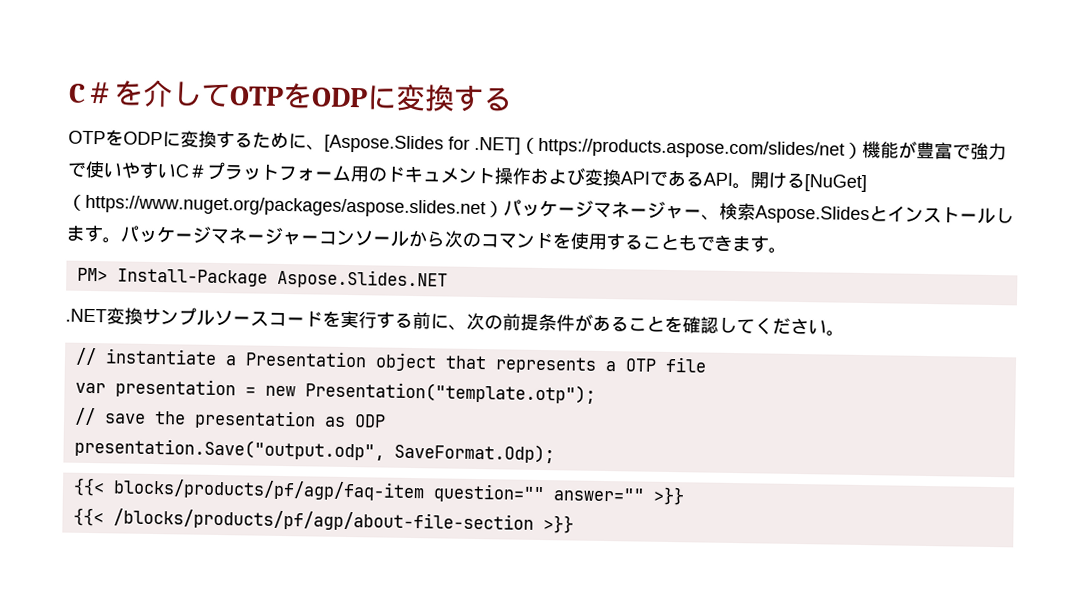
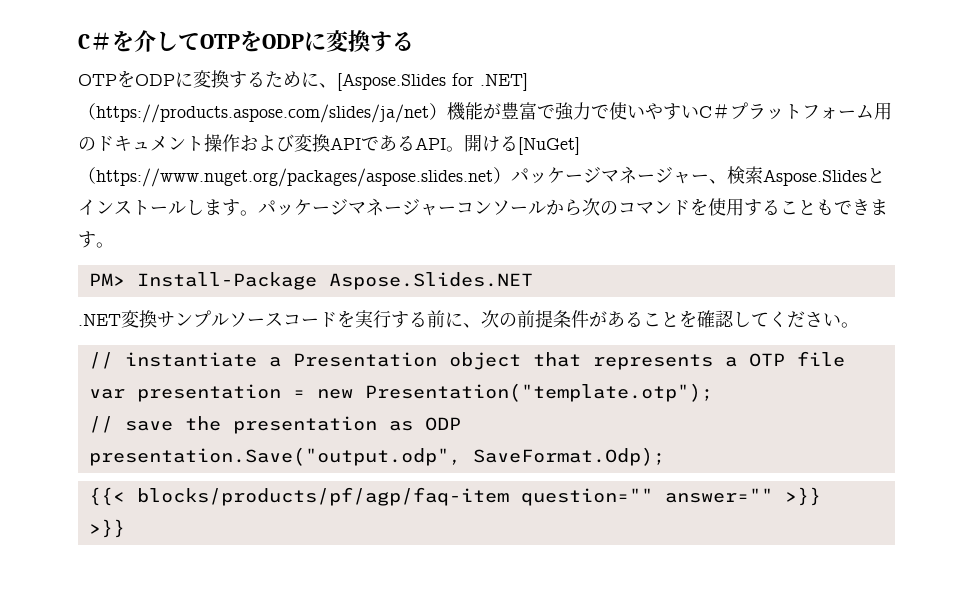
- OTPをODPに変換するために、[Aspose.Slides for .NET]（https://products.aspose.com/slides/net）機能が豊富で強力で使いやすいC＃プラットフォーム用のドキュメント操作および変換APIであるAPI。
+ OTPをODPに変換するために、[Aspose.Slides for .NET]（https://products.aspose.com/slides/ja/net）機能が豊富で強力で使いやすいC＃プラットフォーム用のドキュメント操作および変換APIであるAPI。
  {{< blocks/products/pf/agp/faq-item question="" answer="" >}}
- {{< /blocks/products/pf/agp/about-file-section >}}
+ >}}

